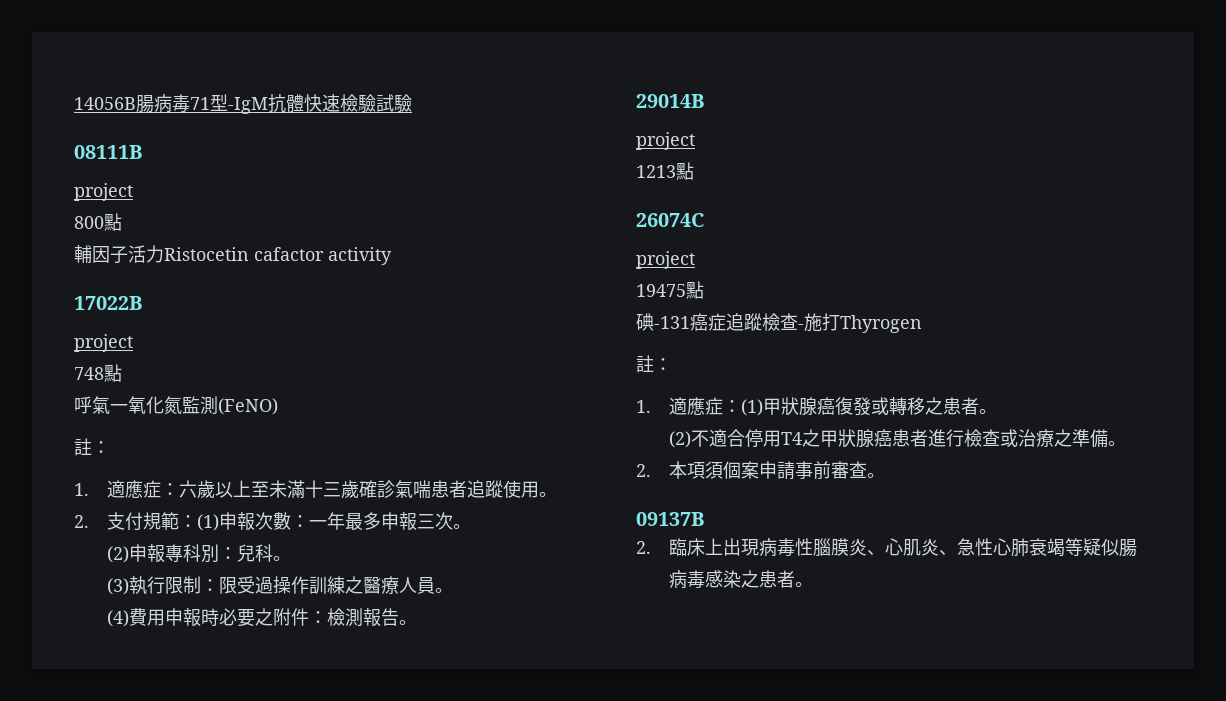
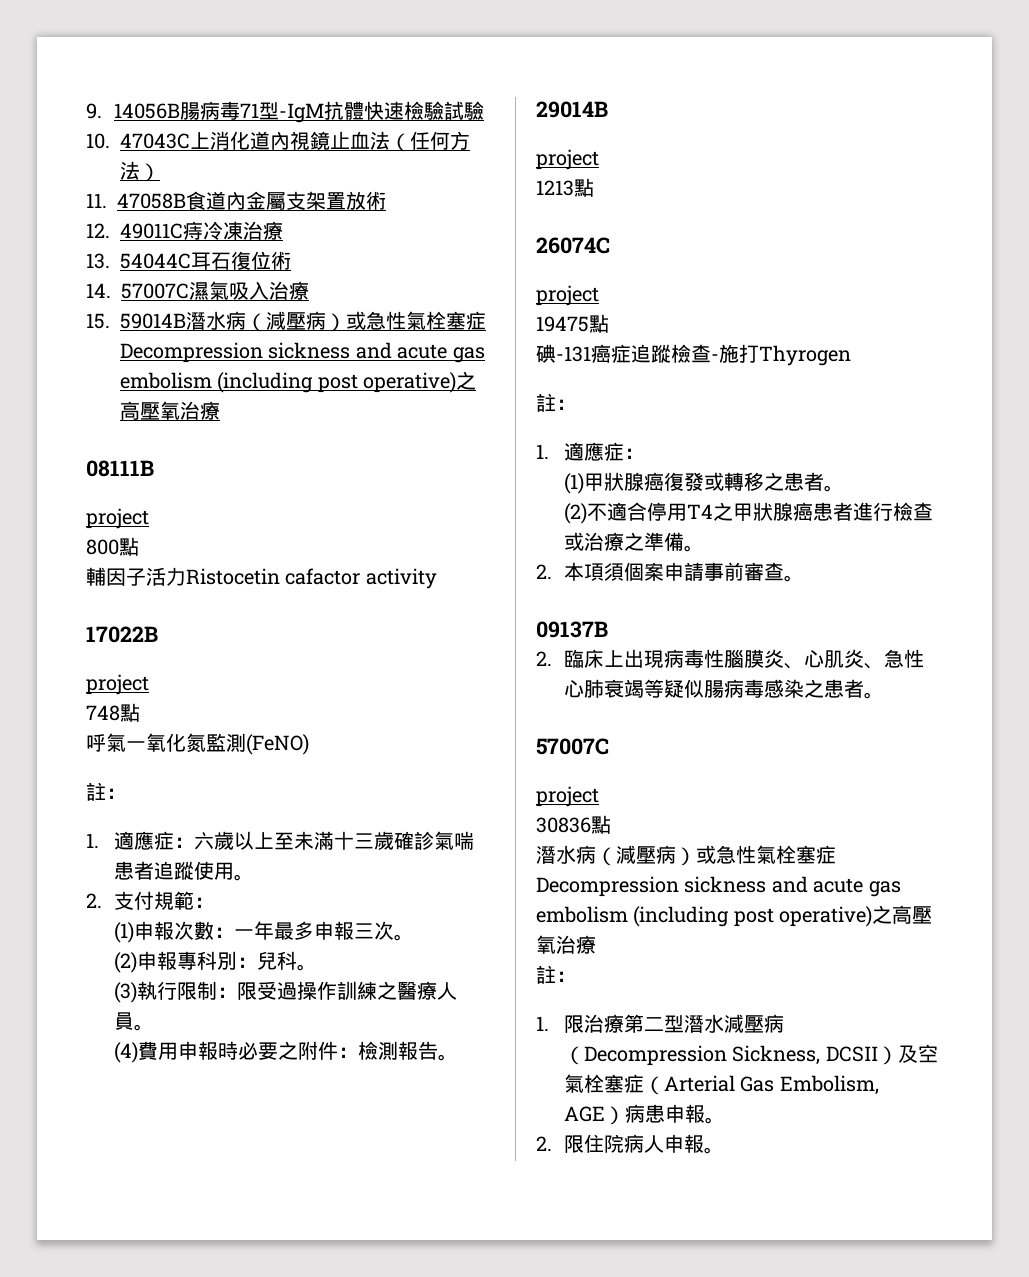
- 14056B腸病毒71型-IgM抗體快速檢驗試驗
+ 9. 14056B腸病毒71型-IgM抗體快速檢驗試驗
+ 10. 47043C上消化道內視鏡止血法（任何方法）
+ 11. 47058B食道內金屬支架置放術
+ 12. 49011C痔冷凍治療
+ 13. 54044C耳石復位術
+ 14. 57007C濕氣吸入治療
+ 15. 59014B潛水病（減壓病）或急性氣栓塞症Decompression sickness and acute gas embolism (including post operative)之高壓氧治療
- 2.支付規範：(1)申報次數：一年最多申報三次。
+ 2.支付規範：
+ (1)申報次數：一年最多申報三次。
  碘-131癌症追蹤檢查-施打Thyrogen
  註：
- 1.適應症：(1)甲狀腺癌復發或轉移之患者。
+ 1.適應症：
+ (1)甲狀腺癌復發或轉移之患者。
  2.臨床上出現病毒性腦膜炎、心肌炎、急性心肺衰竭等疑似腸病毒感染之患者。
+ 57007C
+ project
+ 30836點
+ 潛水病（減壓病）或急性氣栓塞症Decompression sickness and acute gas embolism (including post operative)之高壓氧治療
+ 註：
+ 1.限治療第二型潛水減壓病（Decompression Sickness, DCSII）及空氣栓塞症（Arterial Gas Embolism, AGE）病患申報。
+ 2.限住院病人申報。

